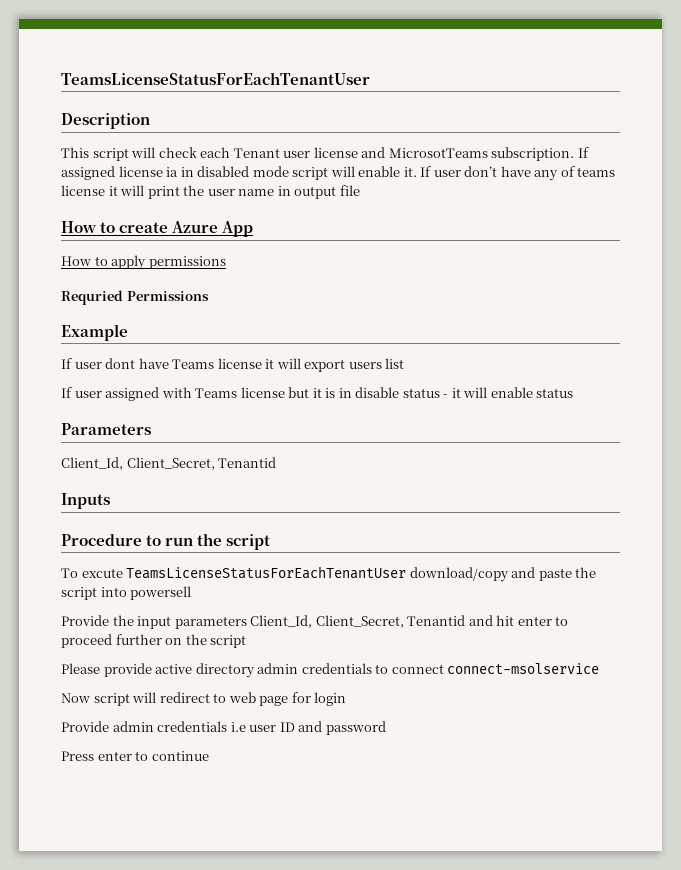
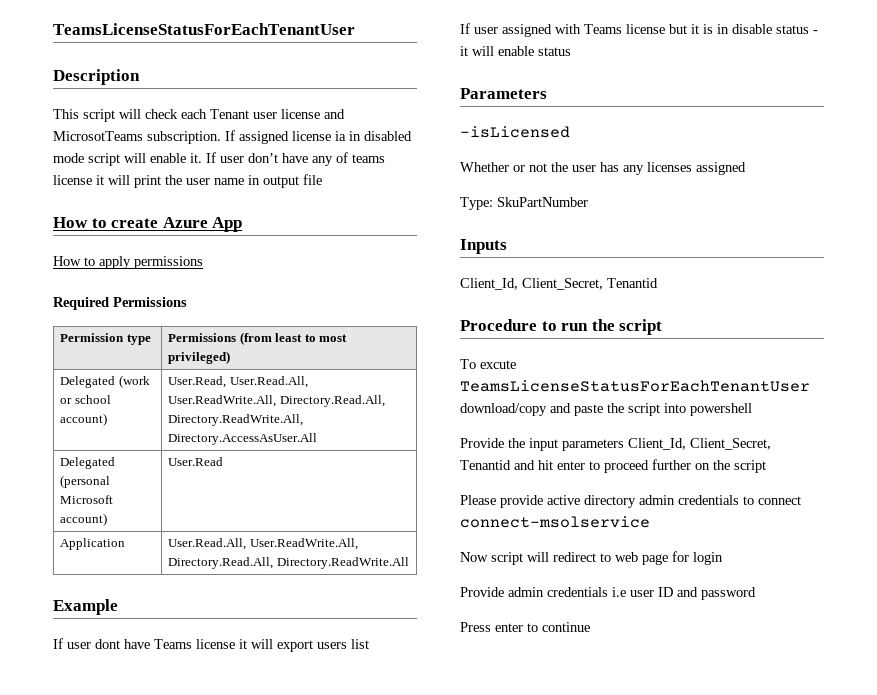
- Requried Permissions
+ Required Permissions
+ Permission type | Permissions (from least to most privileged)
+ Delegated (work or school account) | User.Read, User.Read.All, User.ReadWrite.All, Directory.Read.All, Directory.ReadWrite.All, Directory.AccessAsUser.All
+ Delegated (personal Microsoft account) | User.Read
+ Application | User.Read.All, User.ReadWrite.All, Directory.Read.All, Directory.ReadWrite.All
  Parameters
+ -isLicensed
+ Whether or not the user has any licenses assigned
+ Type: SkuPartNumber
+ Inputs
  Client_Id, Client_Secret, Tenantid
- Inputs
- To excute TeamsLicenseStatusForEachTenantUser download/copy and paste the script into powersell
+ To excute TeamsLicenseStatusForEachTenantUser download/copy and paste the script into powershell

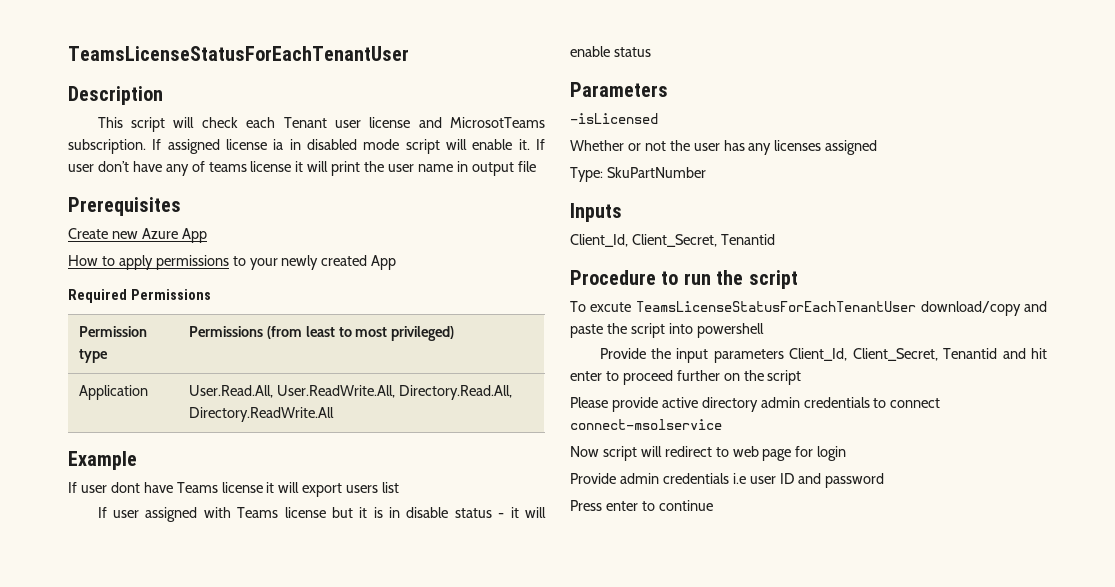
- How to create Azure App
+ Prerequisites
+ Create new Azure App
- How to apply permissions
+ How to apply permissions to your newly created App
- Delegated (work or school account) | User.Read, User.Read.All, User.ReadWrite.All, Directory.Read.All, Directory.ReadWrite.All, Directory.AccessAsUser.All
- Delegated (personal Microsoft account) | User.Read

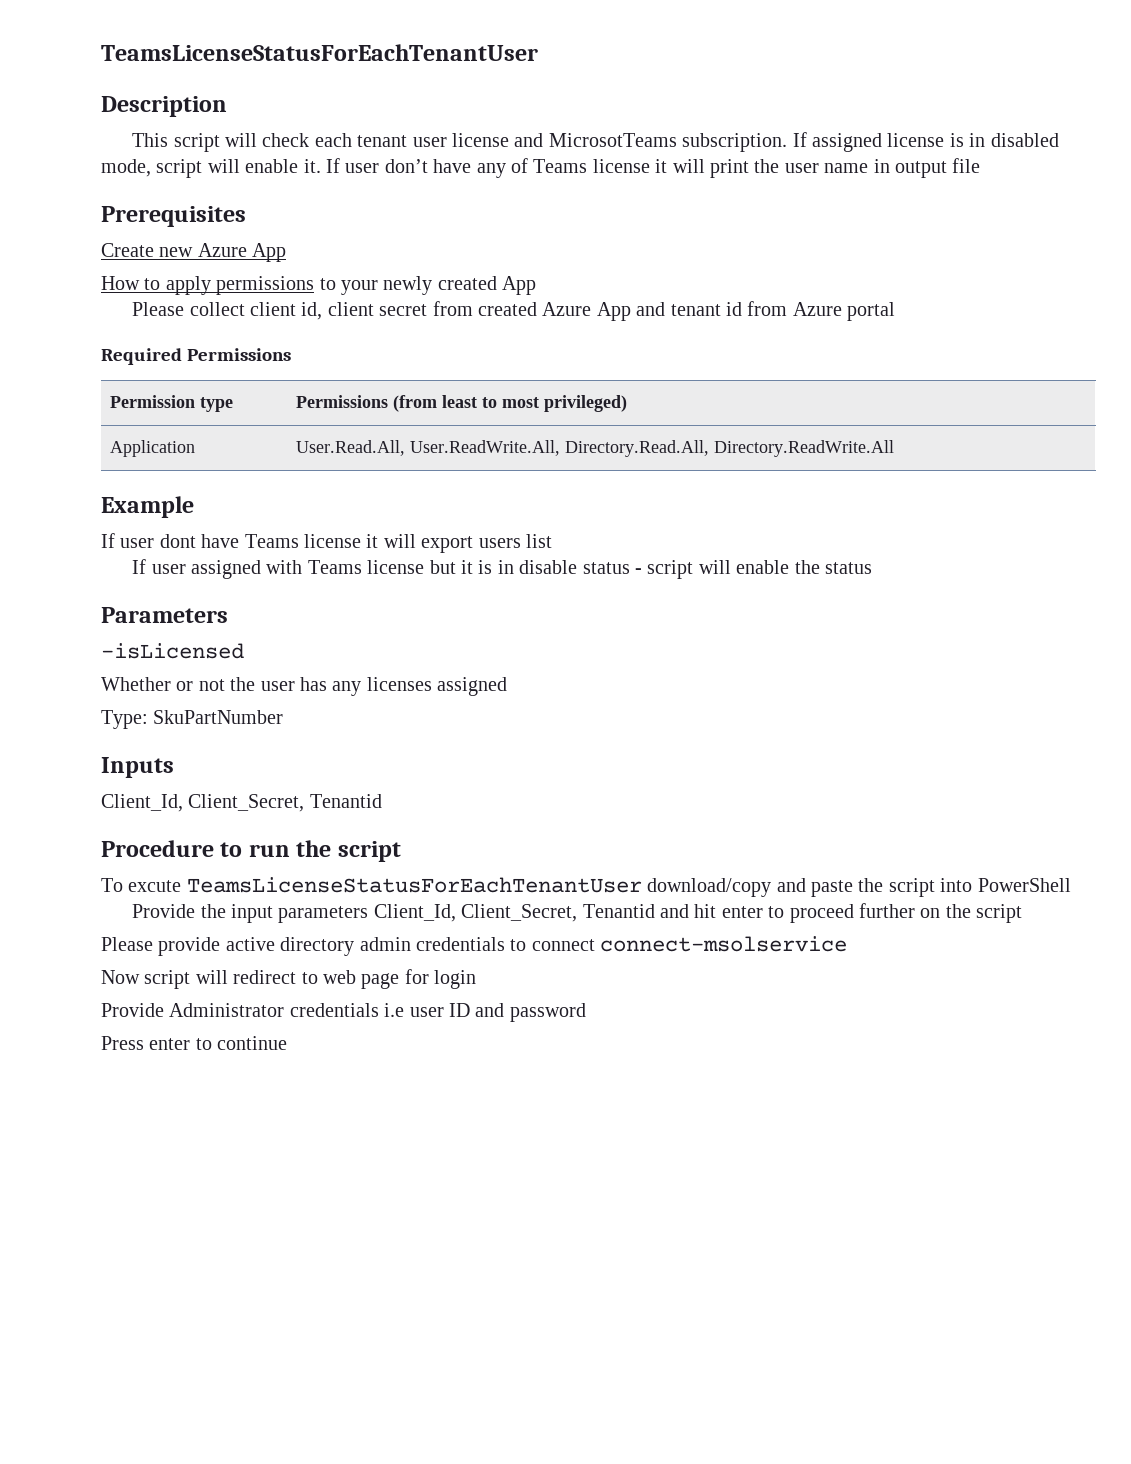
- This script will check each Tenant user license and MicrosotTeams subscription.
+ This script will check each tenant user license and MicrosotTeams subscription.
- If assigned license ia in disabled mode script will enable it.
+ If assigned license is in disabled mode, script will enable it.
- If user don’t have any of teams license it will print the user name in output file
+ If user don’t have any of Teams license it will print the user name in output file
+ Please collect client id, client secret from created Azure App and tenant id from Azure portal
- If user assigned with Teams license but it is in disable status - it will enable status
+ If user assigned with Teams license but it is in disable status - script will enable the status
- To excute TeamsLicenseStatusForEachTenantUser download/copy and paste the script into powershell
+ To excute TeamsLicenseStatusForEachTenantUser download/copy and paste the script into PowerShell
- Provide admin credentials i.e user ID and password
+ Provide Administrator credentials i.e user ID and password

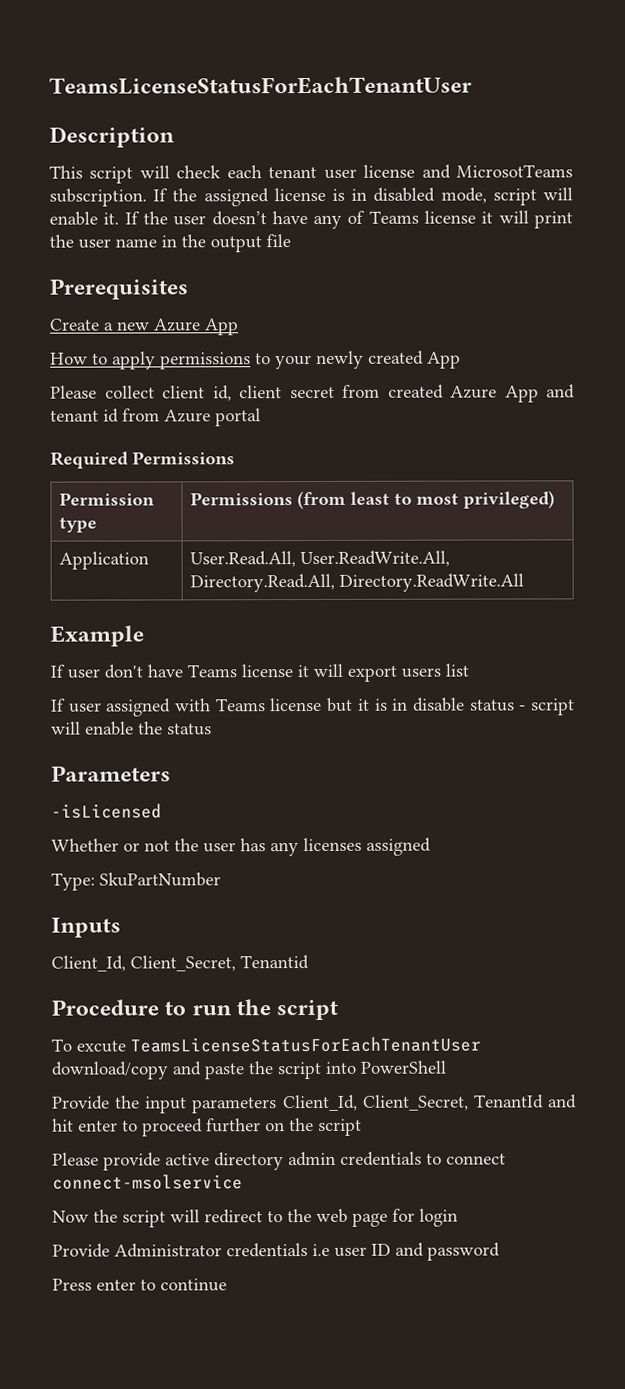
- If assigned license is in disabled mode, script will enable it.
+ If the assigned license is in disabled mode, script will enable it.
- If user don’t have any of Teams license it will print the user name in output file
+ If the user doesn’t have any of Teams license it will print the user name in the output file
- Create new Azure App
+ Create a new Azure App
- If user dont have Teams license it will export users list
+ If user don't have Teams license it will export users list
- Provide the input parameters Client_Id, Client_Secret, Tenantid and hit enter to proceed further on the script
+ Provide the input parameters Client_Id, Client_Secret, TenantId and hit enter to proceed further on the script
- Now script will redirect to web page for login
+ Now the script will redirect to the web page for login

